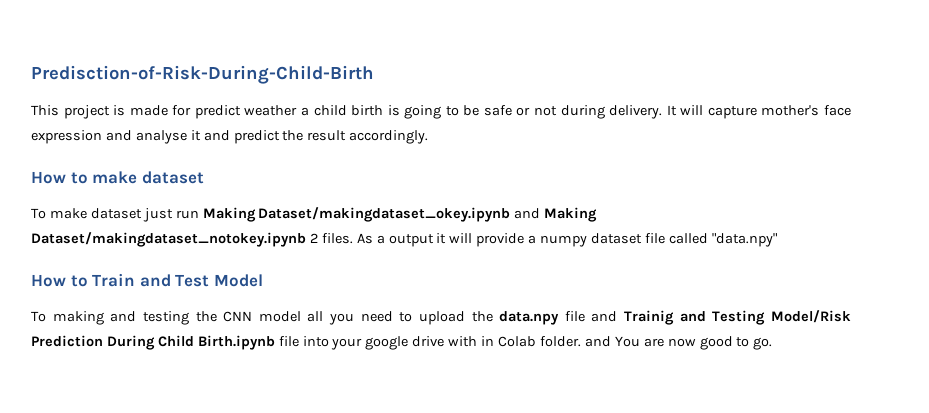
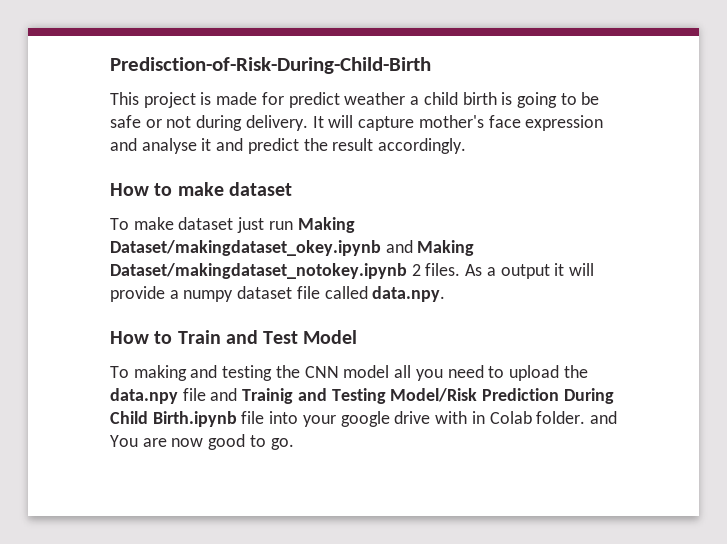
- As a output it will provide a numpy dataset file called "data.npy"
+ As a output it will provide a numpy dataset file called data.npy.

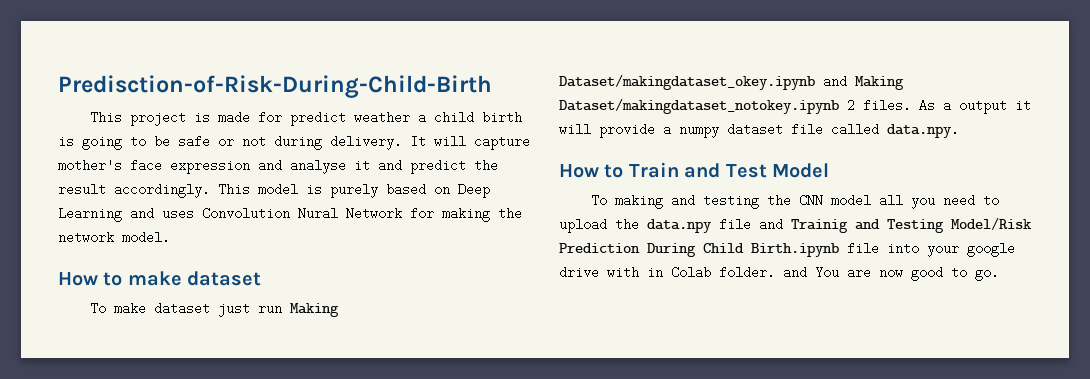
+ This model is purely based on Deep Learning and uses Convolution Nural Network for making the network model.

